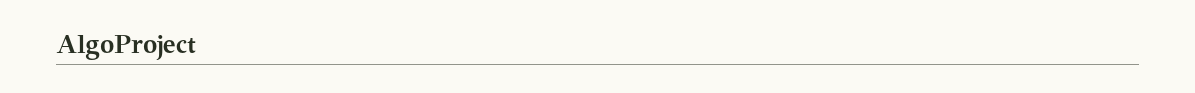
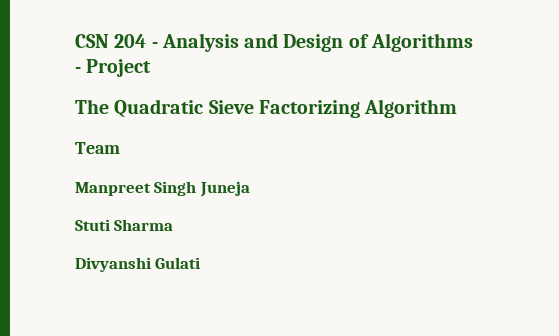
- AlgoProject
+ CSN 204 - Analysis and Design of Algorithms - Project
+ The Quadratic Sieve Factorizing Algorithm
+ Team
+ Manpreet Singh Juneja
+ Stuti Sharma
+ Divyanshi Gulati

